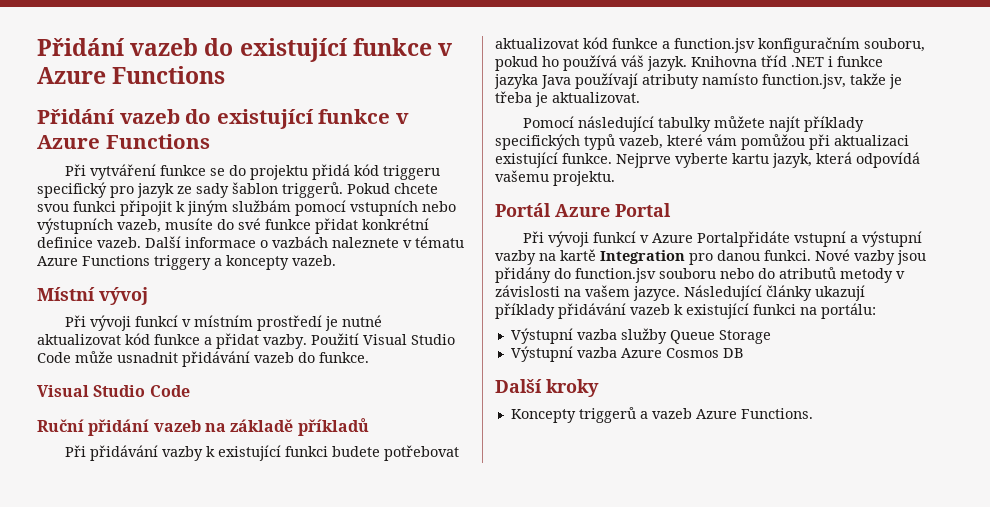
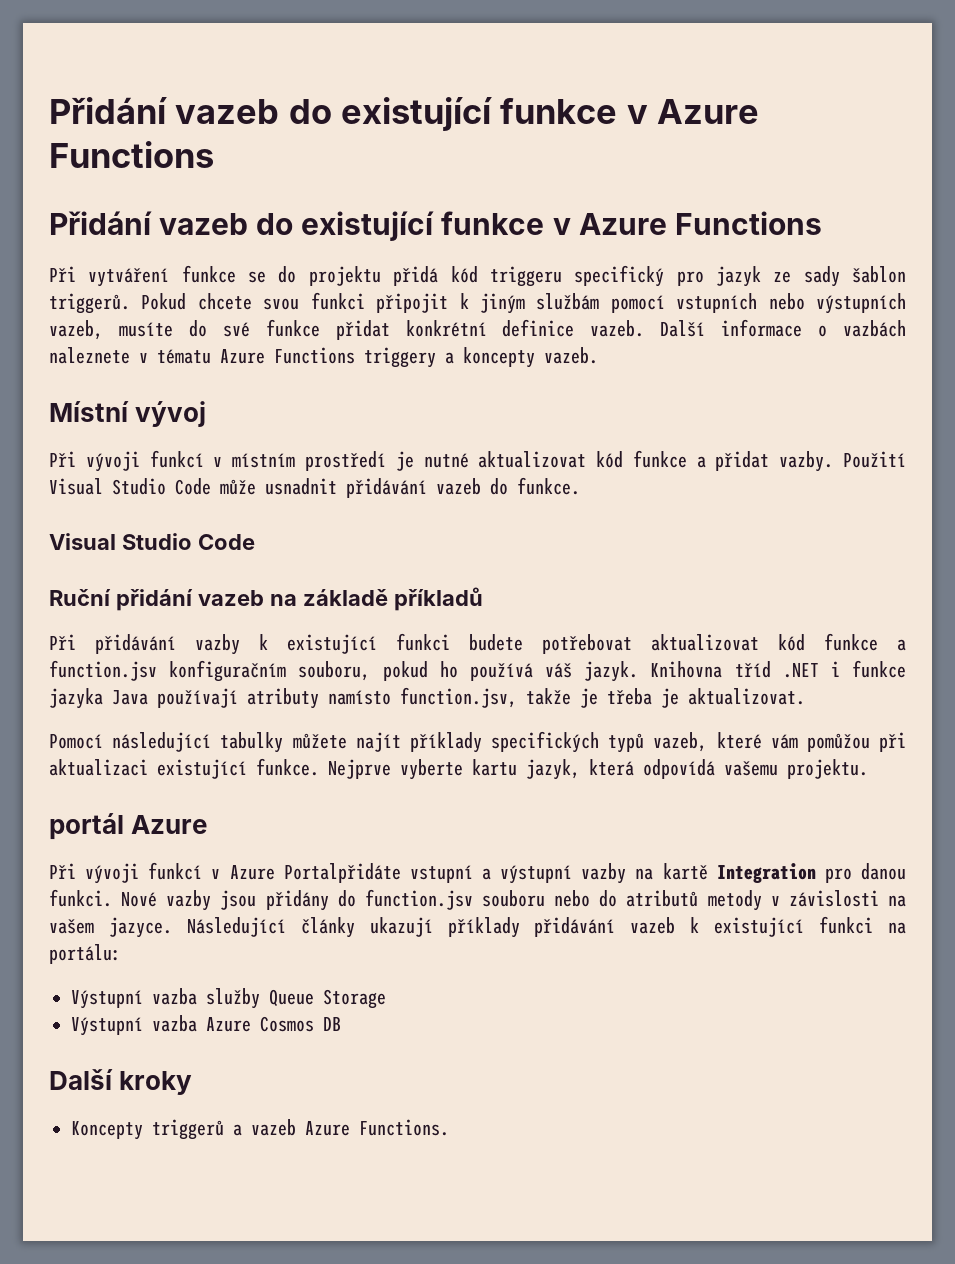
- Portál Azure Portal
+ portál Azure

